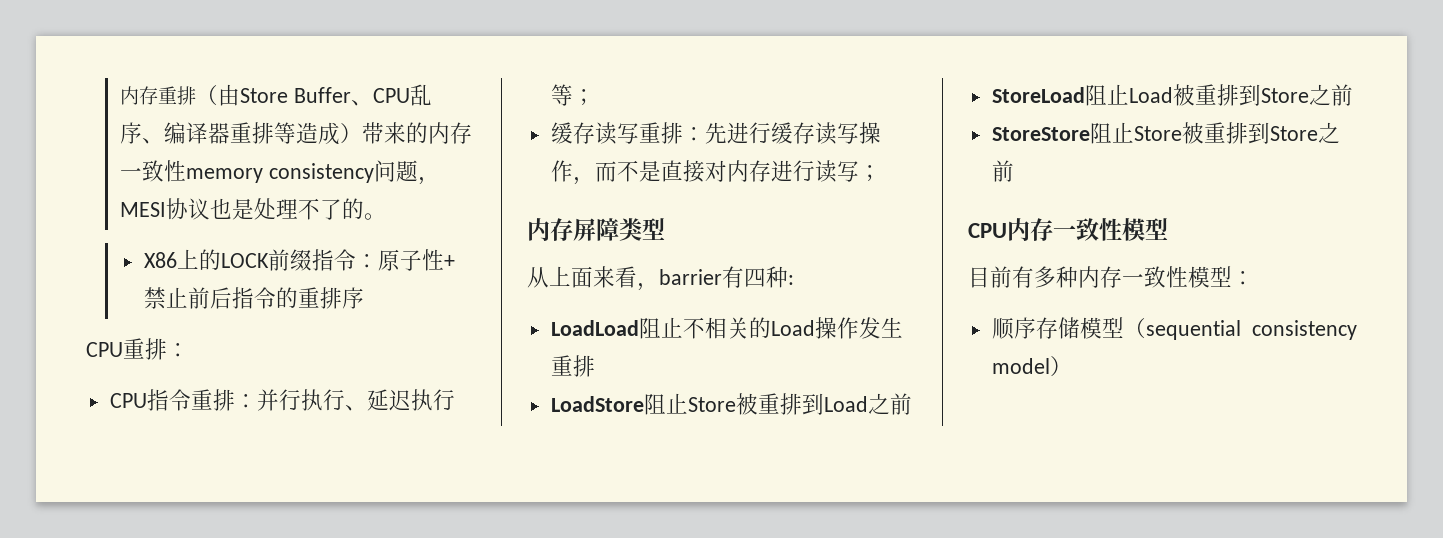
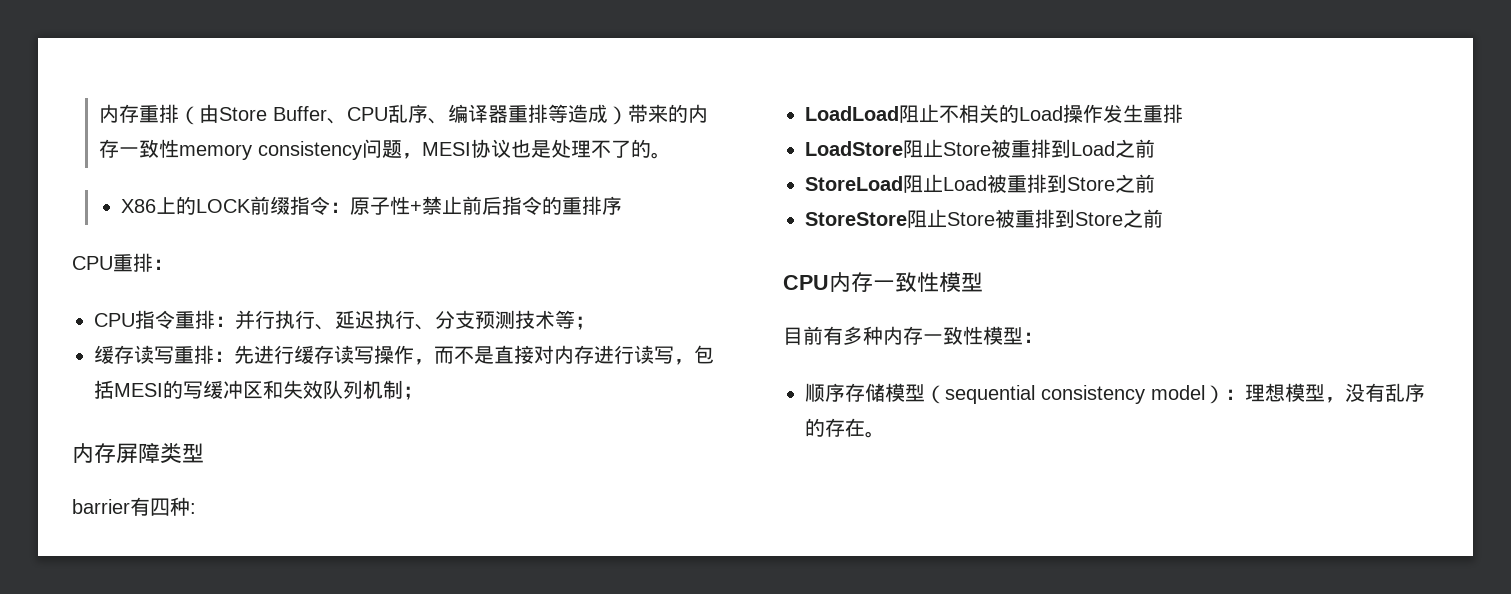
- CPU指令重排：并行执行、延迟执行等；
+ CPU指令重排：并行执行、延迟执行、分支预测技术等；
- 缓存读写重排：先进行缓存读写操作，而不是直接对内存进行读写；
+ 缓存读写重排：先进行缓存读写操作，而不是直接对内存进行读写，包括MESI的写缓冲区和失效队列机制；
- 从上面来看，barrier有四种:
+ barrier有四种:
- 顺序存储模型（sequential consistency model）
+ 顺序存储模型（sequential consistency model）：理想模型，没有乱序的存在。

